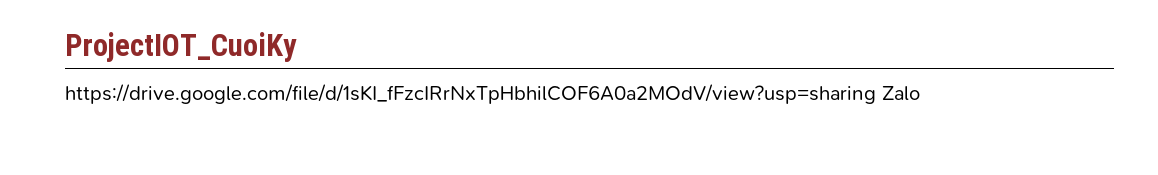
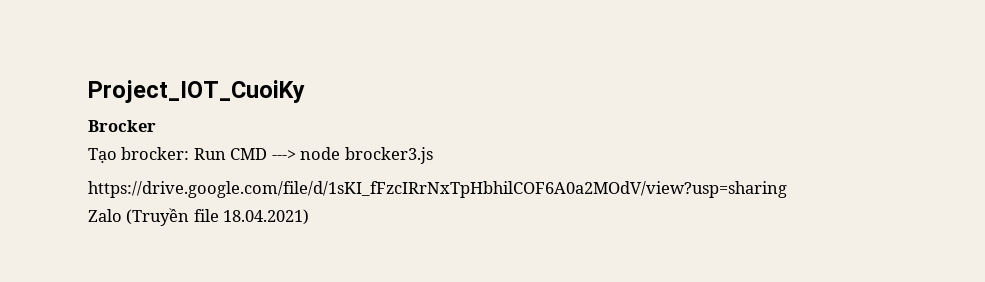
- ProjectIOT_CuoiKy
- https://drive.google.com/file/d/1sKI_fFzcIRrNxTpHbhilCOF6A0a2MOdV/view?usp=sharing Zalo
+ Project_IOT_CuoiKy
+ Brocker
+ Tạo brocker: Run CMD ---> node brocker3.js
+ https://drive.google.com/file/d/1sKI_fFzcIRrNxTpHbhilCOF6A0a2MOdV/view?usp=sharing
+ Zalo (Truyền file 18.04.2021)

